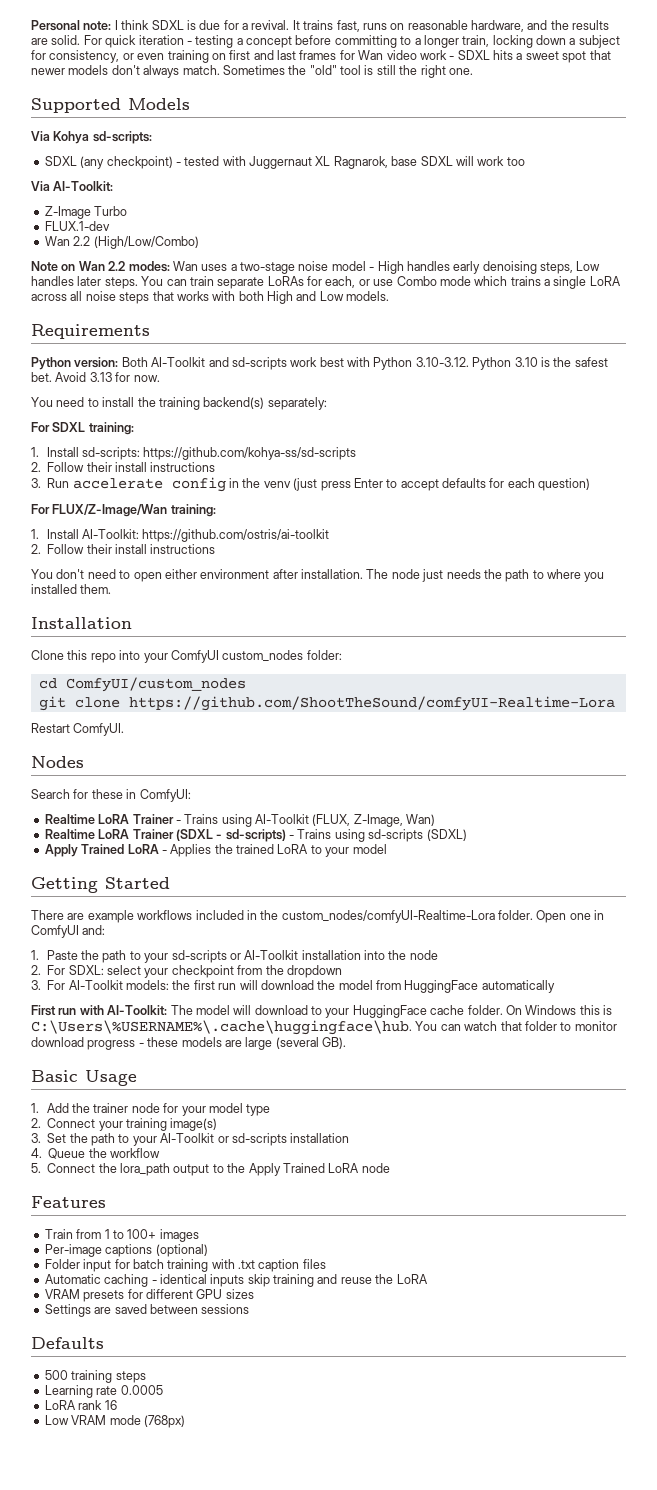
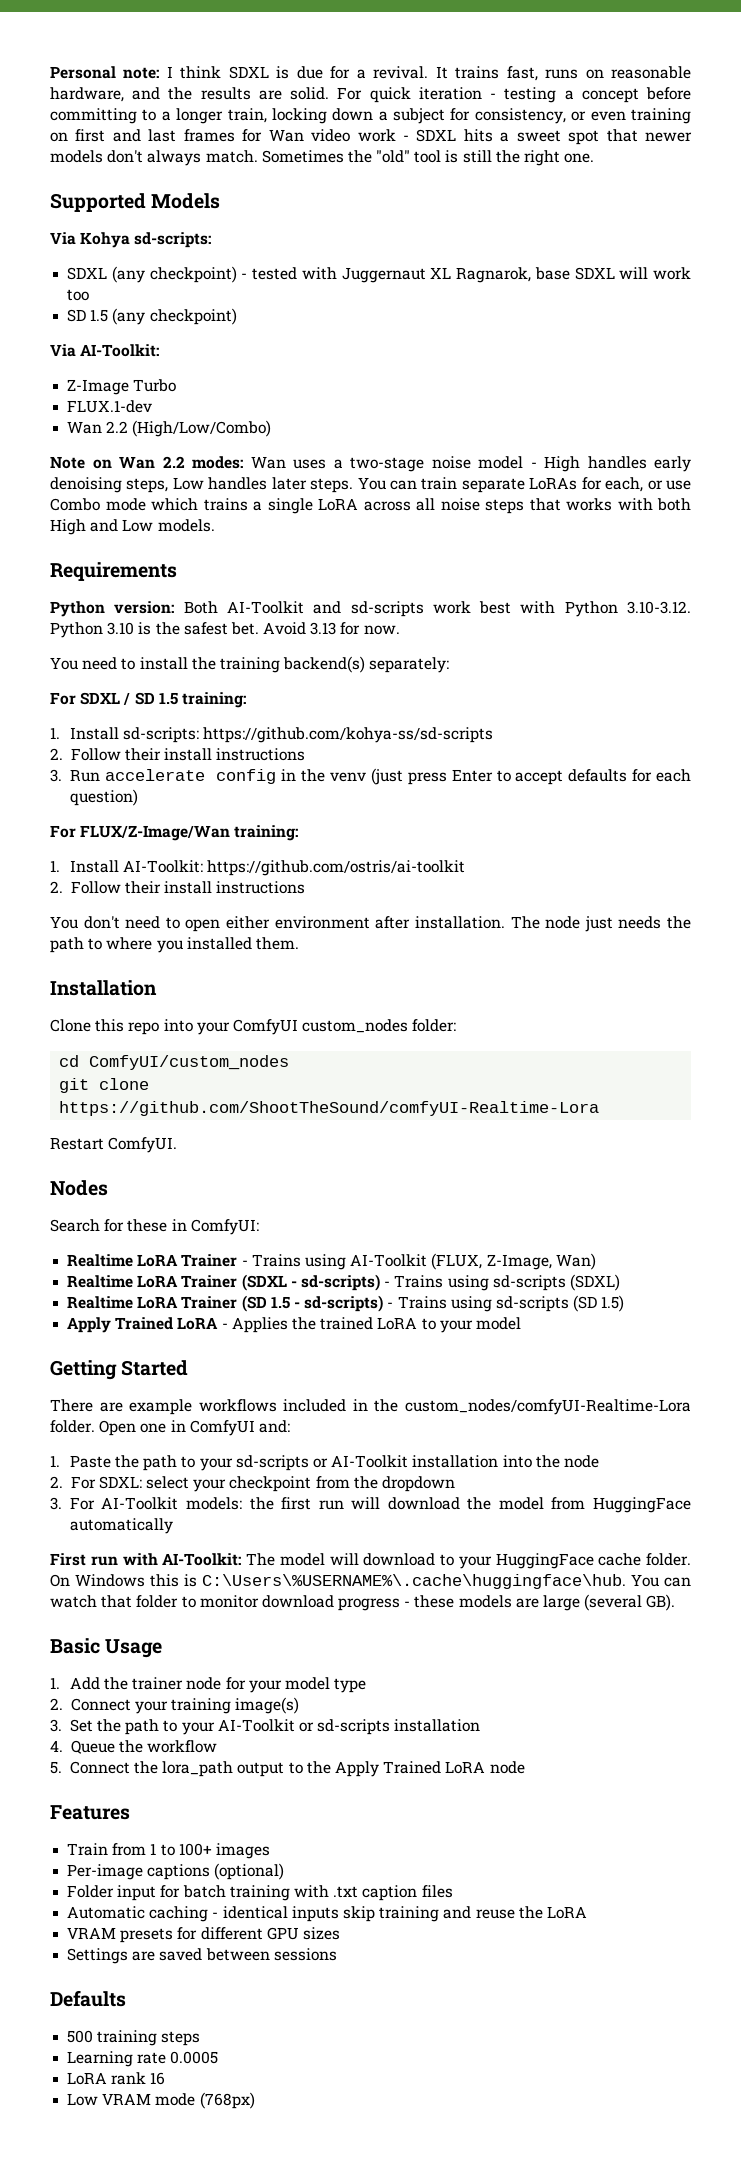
+ SD 1.5 (any checkpoint)
- For SDXL training:
+ For SDXL / SD 1.5 training:
+ Realtime LoRA Trainer (SD 1.5 - sd-scripts) - Trains using sd-scripts (SD 1.5)

